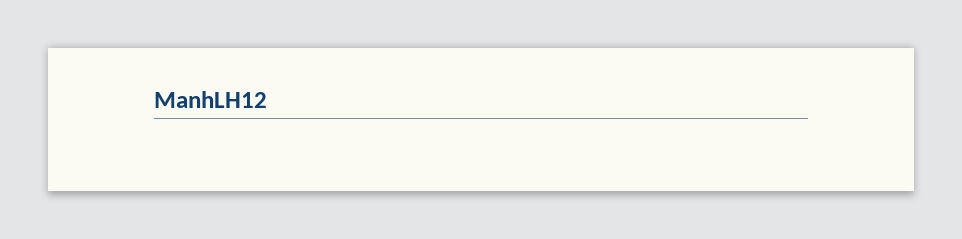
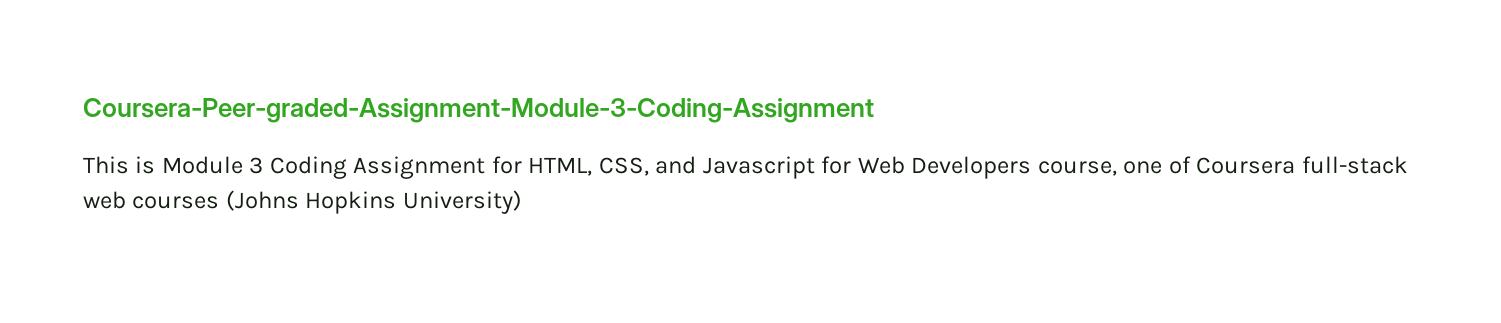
- ManhLH12
+ Coursera-Peer-graded-Assignment-Module-3-Coding-Assignment
+ This is Module 3 Coding Assignment for HTML, CSS, and Javascript for Web Developers course, one of Coursera full-stack web courses (Johns Hopkins University)

